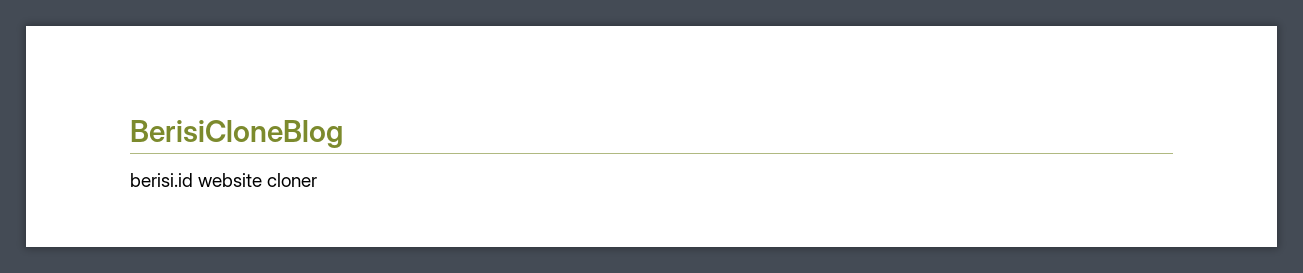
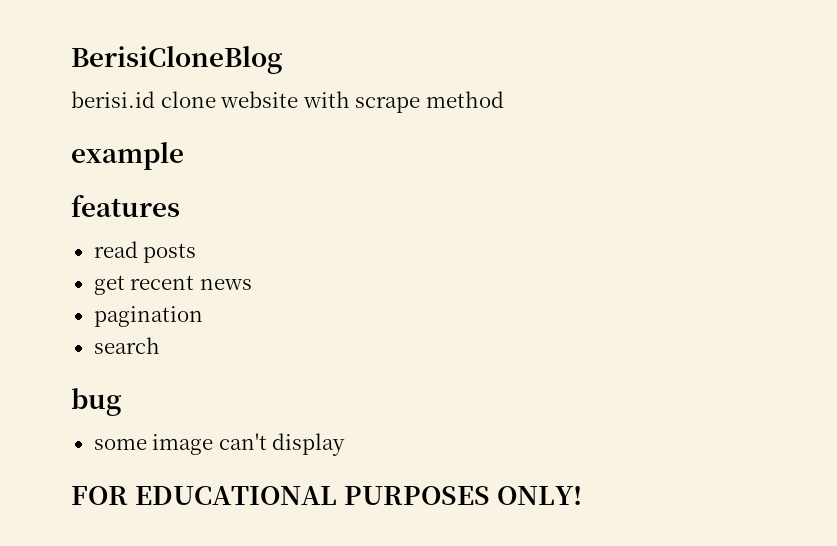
- berisi.id website cloner
+ berisi.id clone website with scrape method
+ example
+ features
+ read posts
+ get recent news
+ pagination
+ search
+ bug
+ some image can't display
+ FOR EDUCATIONAL PURPOSES ONLY!

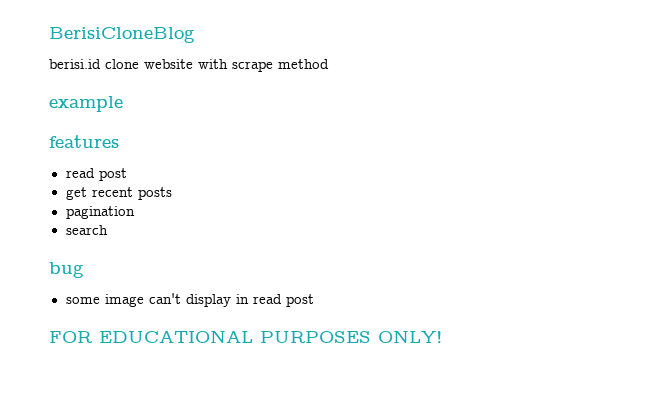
  features
- read posts
+ read post
- get recent news
+ get recent posts
- some image can't display
+ some image can't display in read post

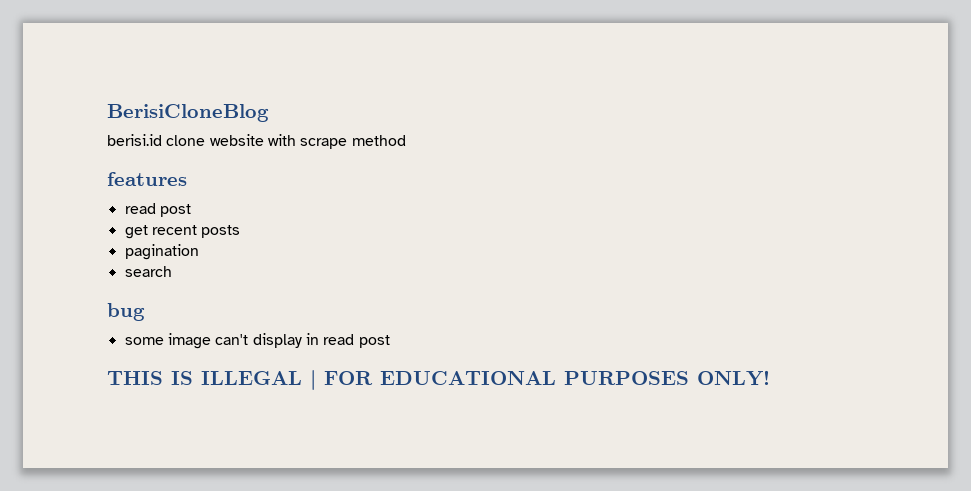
- example
- FOR EDUCATIONAL PURPOSES ONLY!
+ THIS IS ILLEGAL | FOR EDUCATIONAL PURPOSES ONLY!

